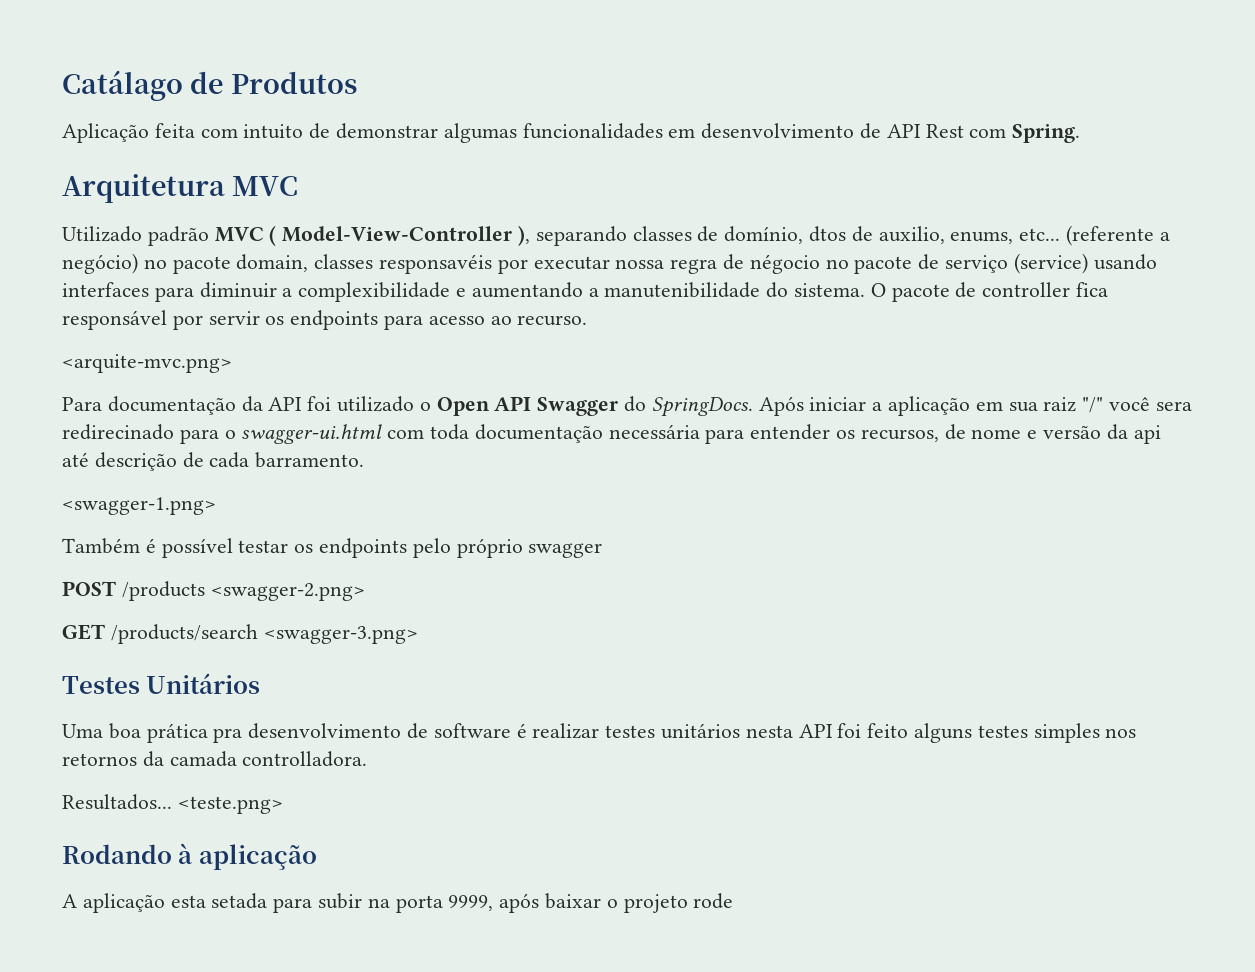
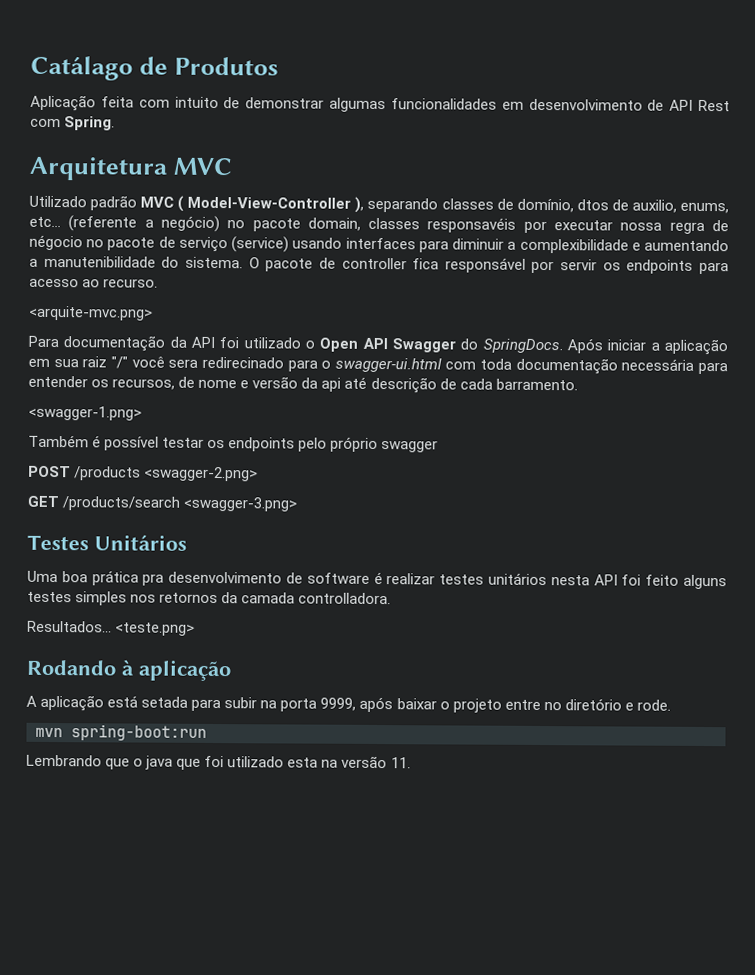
- A aplicação esta setada para subir na porta 9999, após baixar o projeto rode
+ A aplicação está setada para subir na porta 9999, após baixar o projeto entre no diretório e rode.
+ mvn spring-boot:run
+ Lembrando que o java que foi utilizado esta na versão 11.

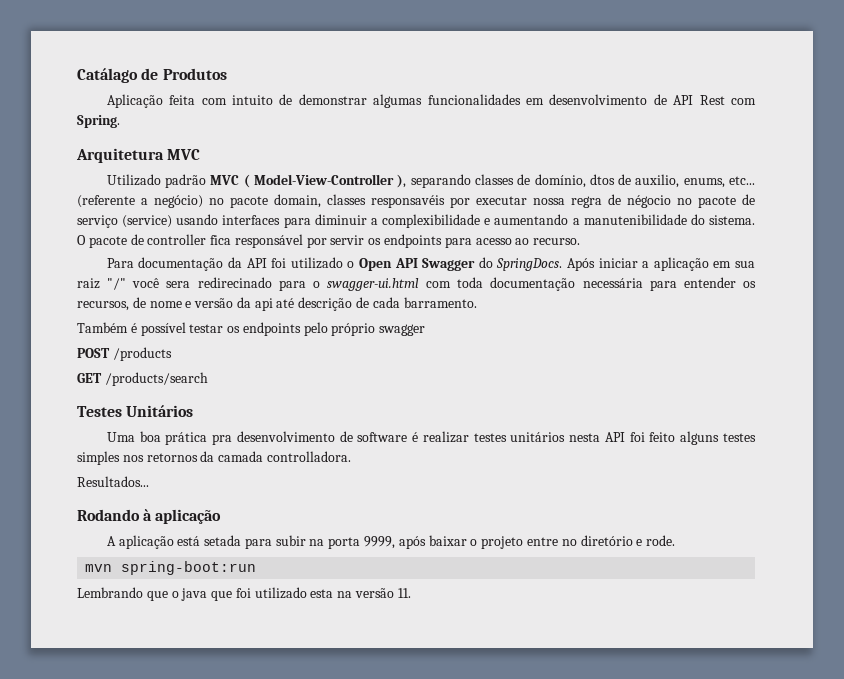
- <arquite-mvc.png>
- <swagger-1.png>
- POST /products <swagger-2.png>
+ POST /products
- GET /products/search <swagger-3.png>
+ GET /products/search
- <teste.png>

